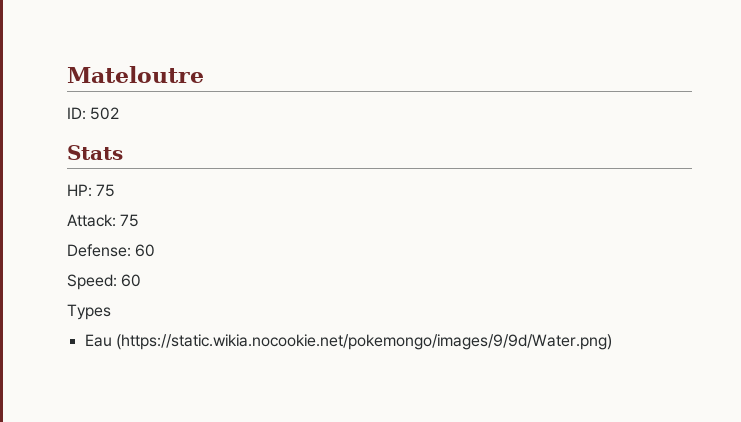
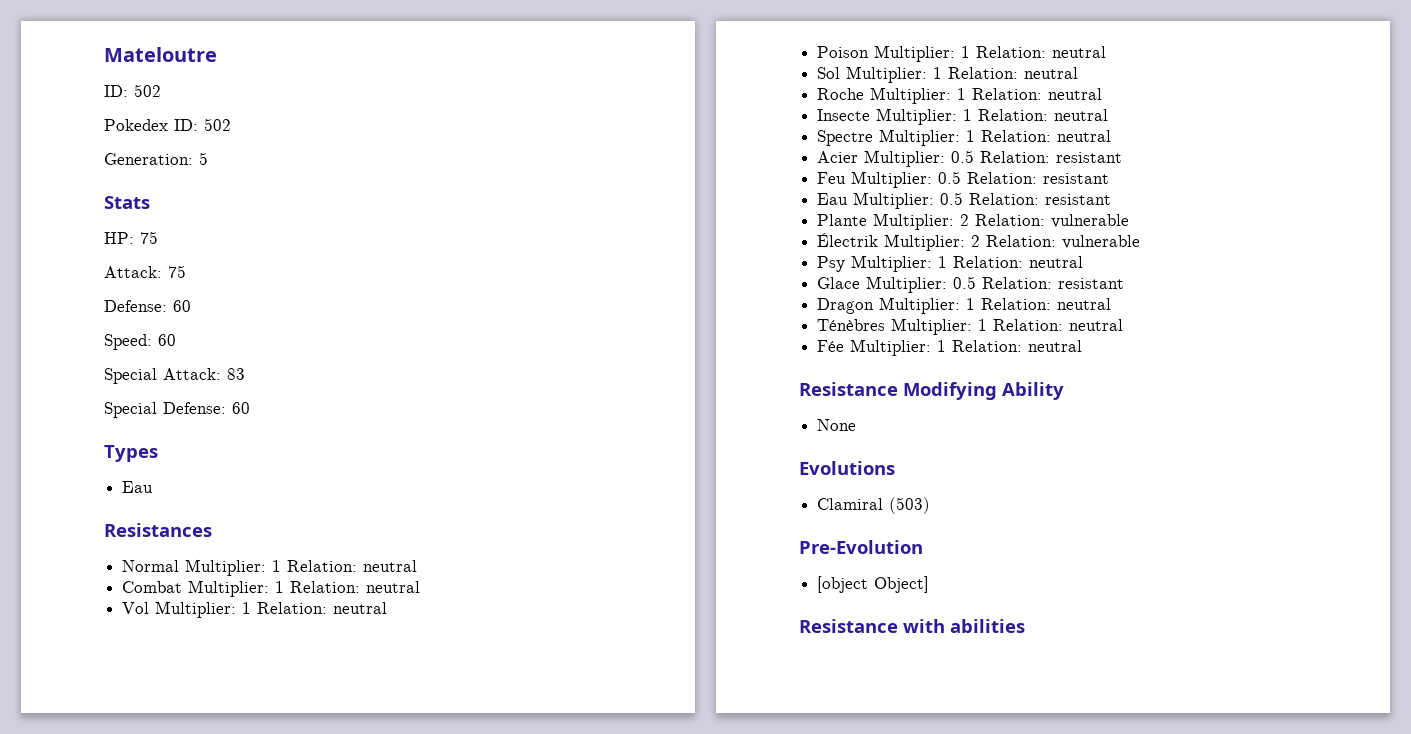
+ Pokedex ID: 502
+ Generation: 5
+ Special Attack: 83
+ Special Defense: 60
  Types
- Eau (https://static.wikia.nocookie.net/pokemongo/images/9/9d/Water.png)
+ Eau
+ Resistances
+ Normal Multiplier: 1 Relation: neutral
+ Combat Multiplier: 1 Relation: neutral
+ Vol Multiplier: 1 Relation: neutral
+ Poison Multiplier: 1 Relation: neutral
+ Sol Multiplier: 1 Relation: neutral
+ Roche Multiplier: 1 Relation: neutral
+ Insecte Multiplier: 1 Relation: neutral
+ Spectre Multiplier: 1 Relation: neutral
+ Acier Multiplier: 0.5 Relation: resistant
+ Feu Multiplier: 0.5 Relation: resistant
+ Eau Multiplier: 0.5 Relation: resistant
+ Plante Multiplier: 2 Relation: vulnerable
+ Électrik Multiplier: 2 Relation: vulnerable
+ Psy Multiplier: 1 Relation: neutral
+ Glace Multiplier: 0.5 Relation: resistant
+ Dragon Multiplier: 1 Relation: neutral
+ Ténèbres Multiplier: 1 Relation: neutral
+ Fée Multiplier: 1 Relation: neutral
+ Resistance Modifying Ability
+ None
+ Evolutions
+ Clamiral (503)
+ Pre-Evolution
+ [object Object]
+ Resistance with abilities

